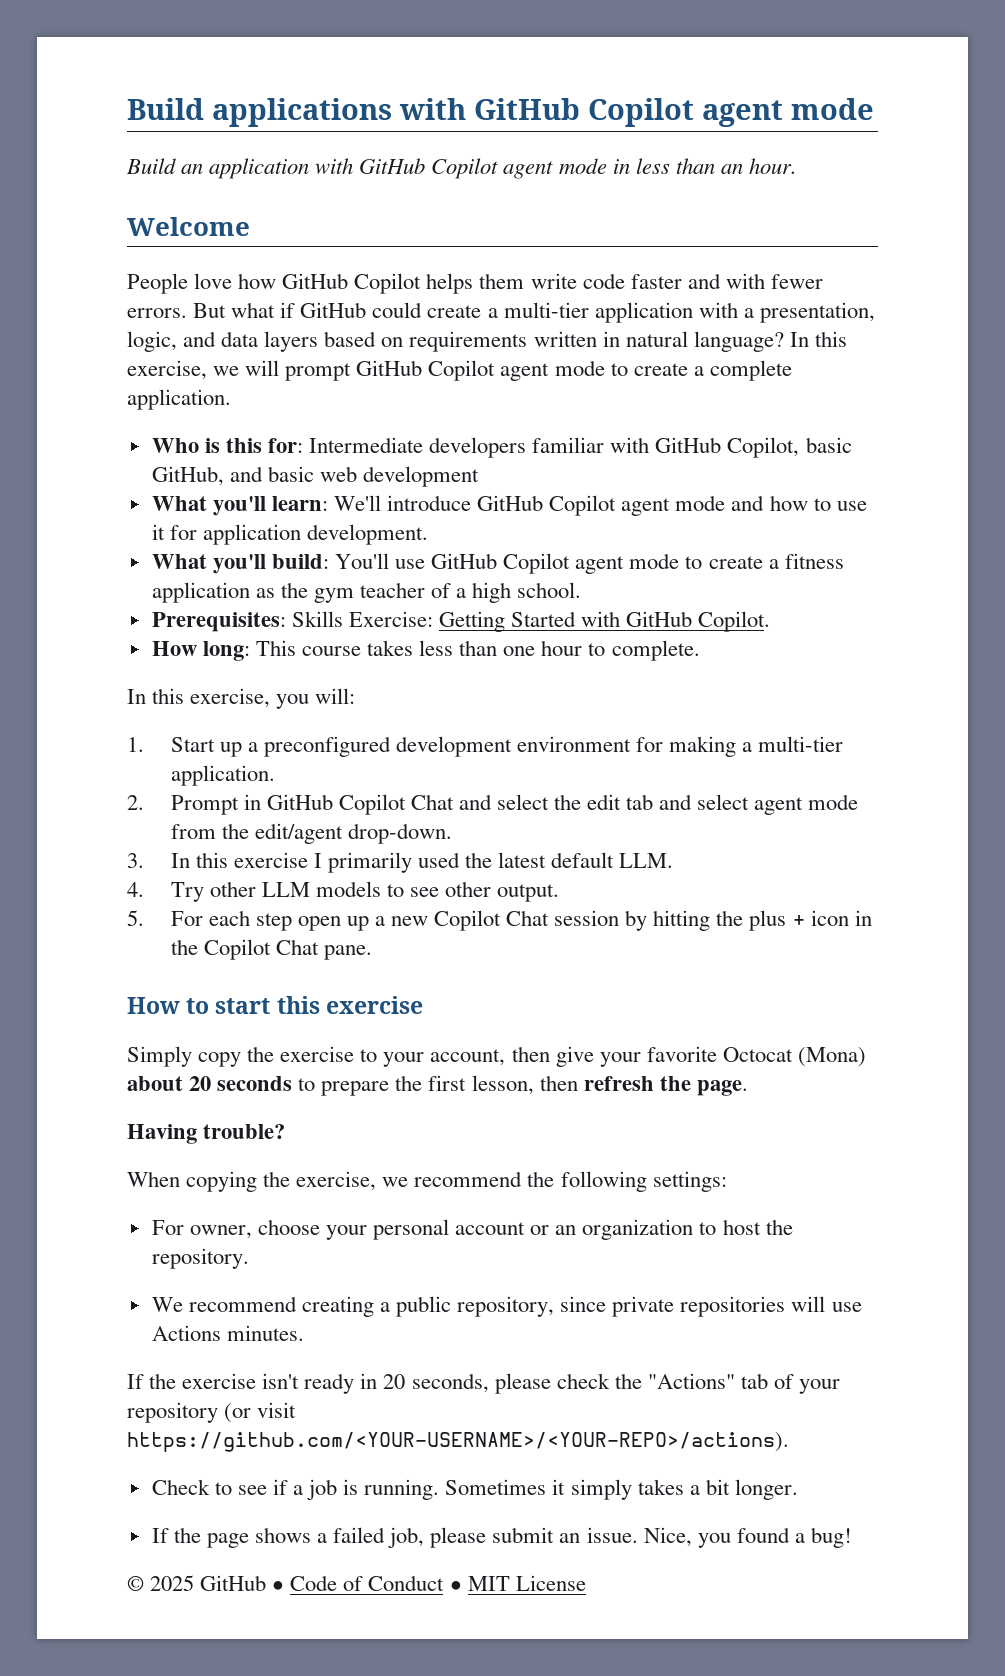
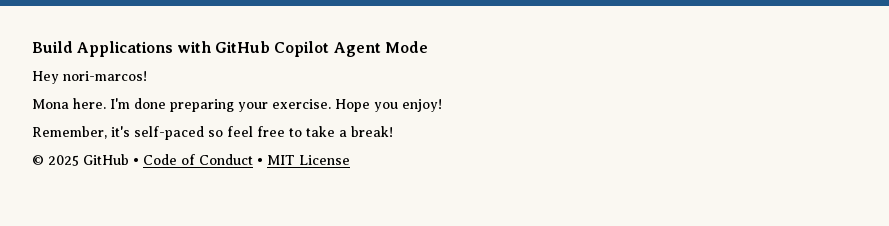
- Build applications with GitHub Copilot agent mode
- Build an application with GitHub Copilot agent mode in less than an hour.
- Welcome
- People love how GitHub Copilot helps them write code faster and with fewer errors. But what if GitHub could create a multi-tier application with a presentation, logic, and data layers based on requirements written in natural language? In this exercise, we will prompt GitHub Copilot agent mode to create a complete application.
- Who is this for: Intermediate developers familiar with GitHub Copilot, basic GitHub, and basic web development
- What you'll learn: We'll introduce GitHub Copilot agent mode and how to use it for application development.
- What you'll build: You'll use GitHub Copilot agent mode to create a fitness application as the gym teacher of a high school.
- Prerequisites: Skills Exercise: Getting Started with GitHub Copilot.
- How long: This course takes less than one hour to complete.
- In this exercise, you will:
- 1. Start up a preconfigured development environment for making a multi-tier application.
- 2. Prompt in GitHub Copilot Chat and select the edit tab and select agent mode from the edit/agent drop-down.
- 3. In this exercise I primarily used the latest default LLM.
- 4. Try other LLM models to see other output.
- 5. For each step open up a new Copilot Chat session by hitting the plus + icon in the Copilot Chat pane.
- How to start this exercise
- Simply copy the exercise to your account, then give your favorite Octocat (Mona) about 20 seconds to prepare the first lesson, then refresh the page.
- Having trouble?
- When copying the exercise, we recommend the following settings:
- For owner, choose your personal account or an organization to host the repository.
- We recommend creating a public repository, since private repositories will use Actions minutes.
- If the exercise isn't ready in 20 seconds, please check the "Actions" tab of your repository (or visit https://github.com/<YOUR-USERNAME>/<YOUR-REPO>/actions).
- Check to see if a job is running. Sometimes it simply takes a bit longer.
- If the page shows a failed job, please submit an issue. Nice, you found a bug!
+ Build Applications with GitHub Copilot Agent Mode
+ Hey nori-marcos!
+ Mona here. I'm done preparing your exercise. Hope you enjoy!
+ Remember, it's self-paced so feel free to take a break!

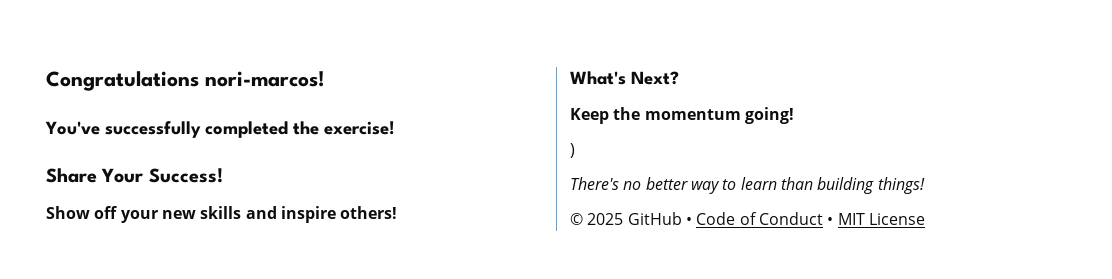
- Build Applications with GitHub Copilot Agent Mode
- Hey nori-marcos!
- Mona here. I'm done preparing your exercise. Hope you enjoy!
- Remember, it's self-paced so feel free to take a break!
+ Congratulations nori-marcos!
+ You've successfully completed the exercise!
+ Share Your Success!
+ Show off your new skills and inspire others!
+ What's Next?
+ Keep the momentum going!
+ )
+ There's no better way to learn than building things!

